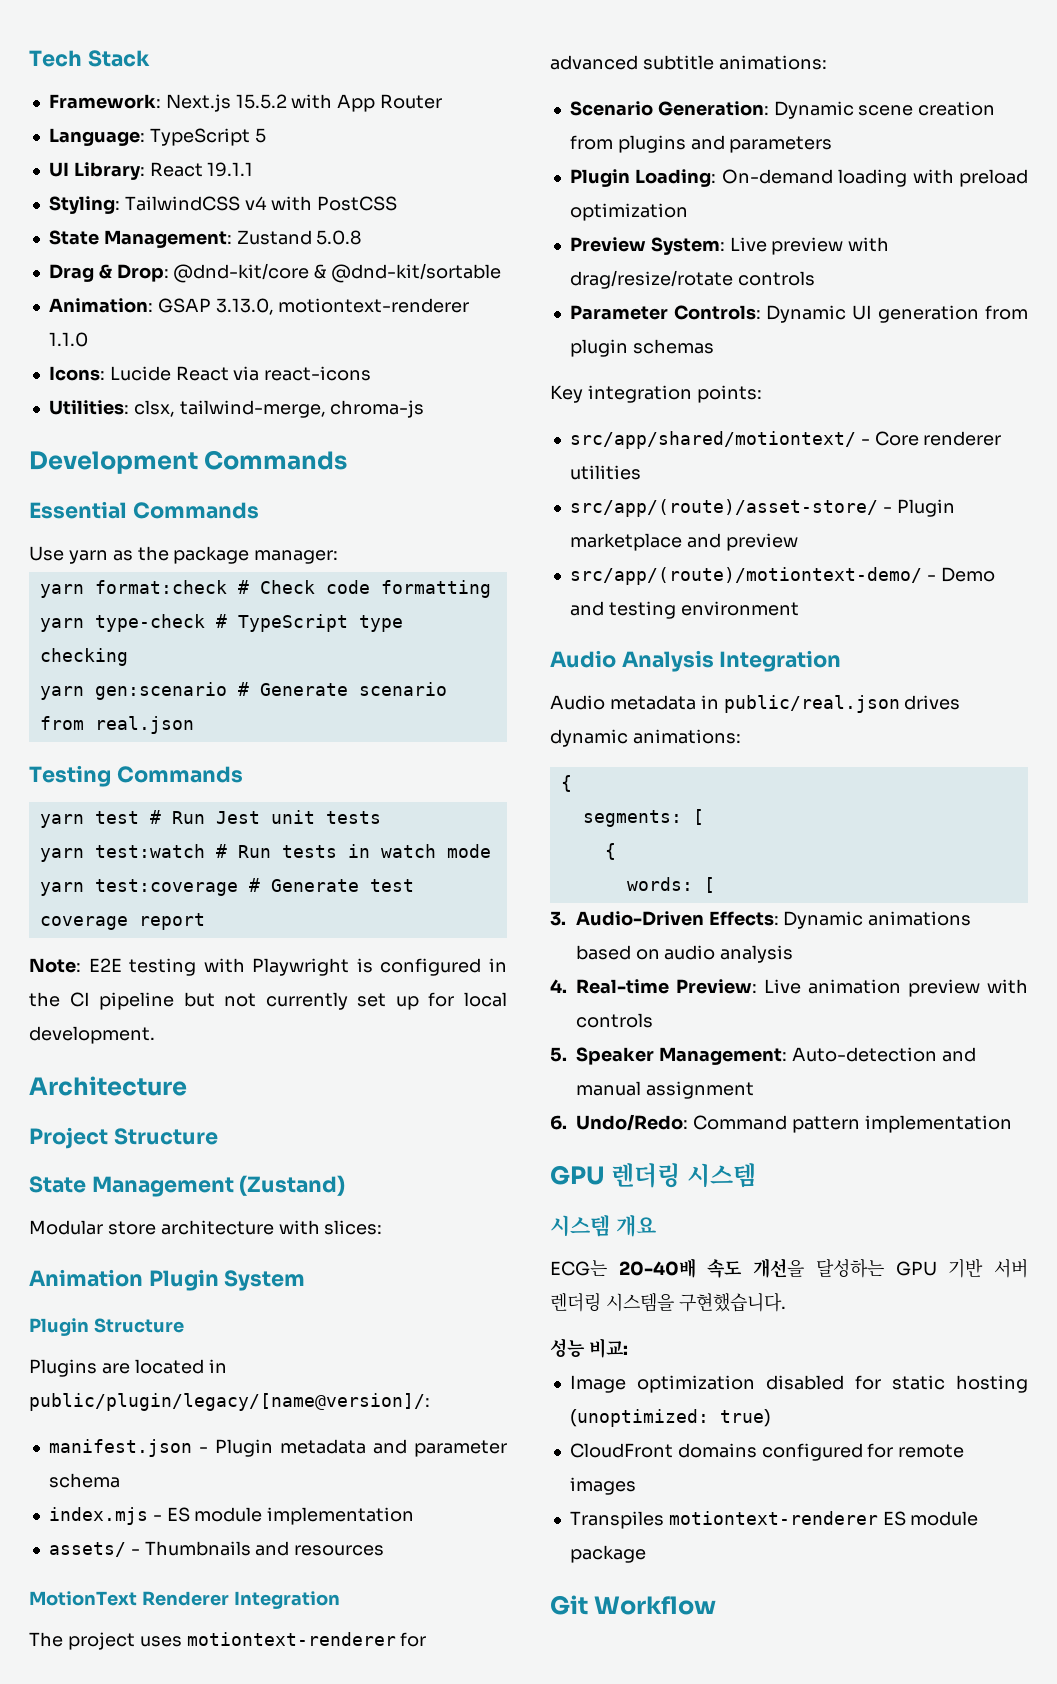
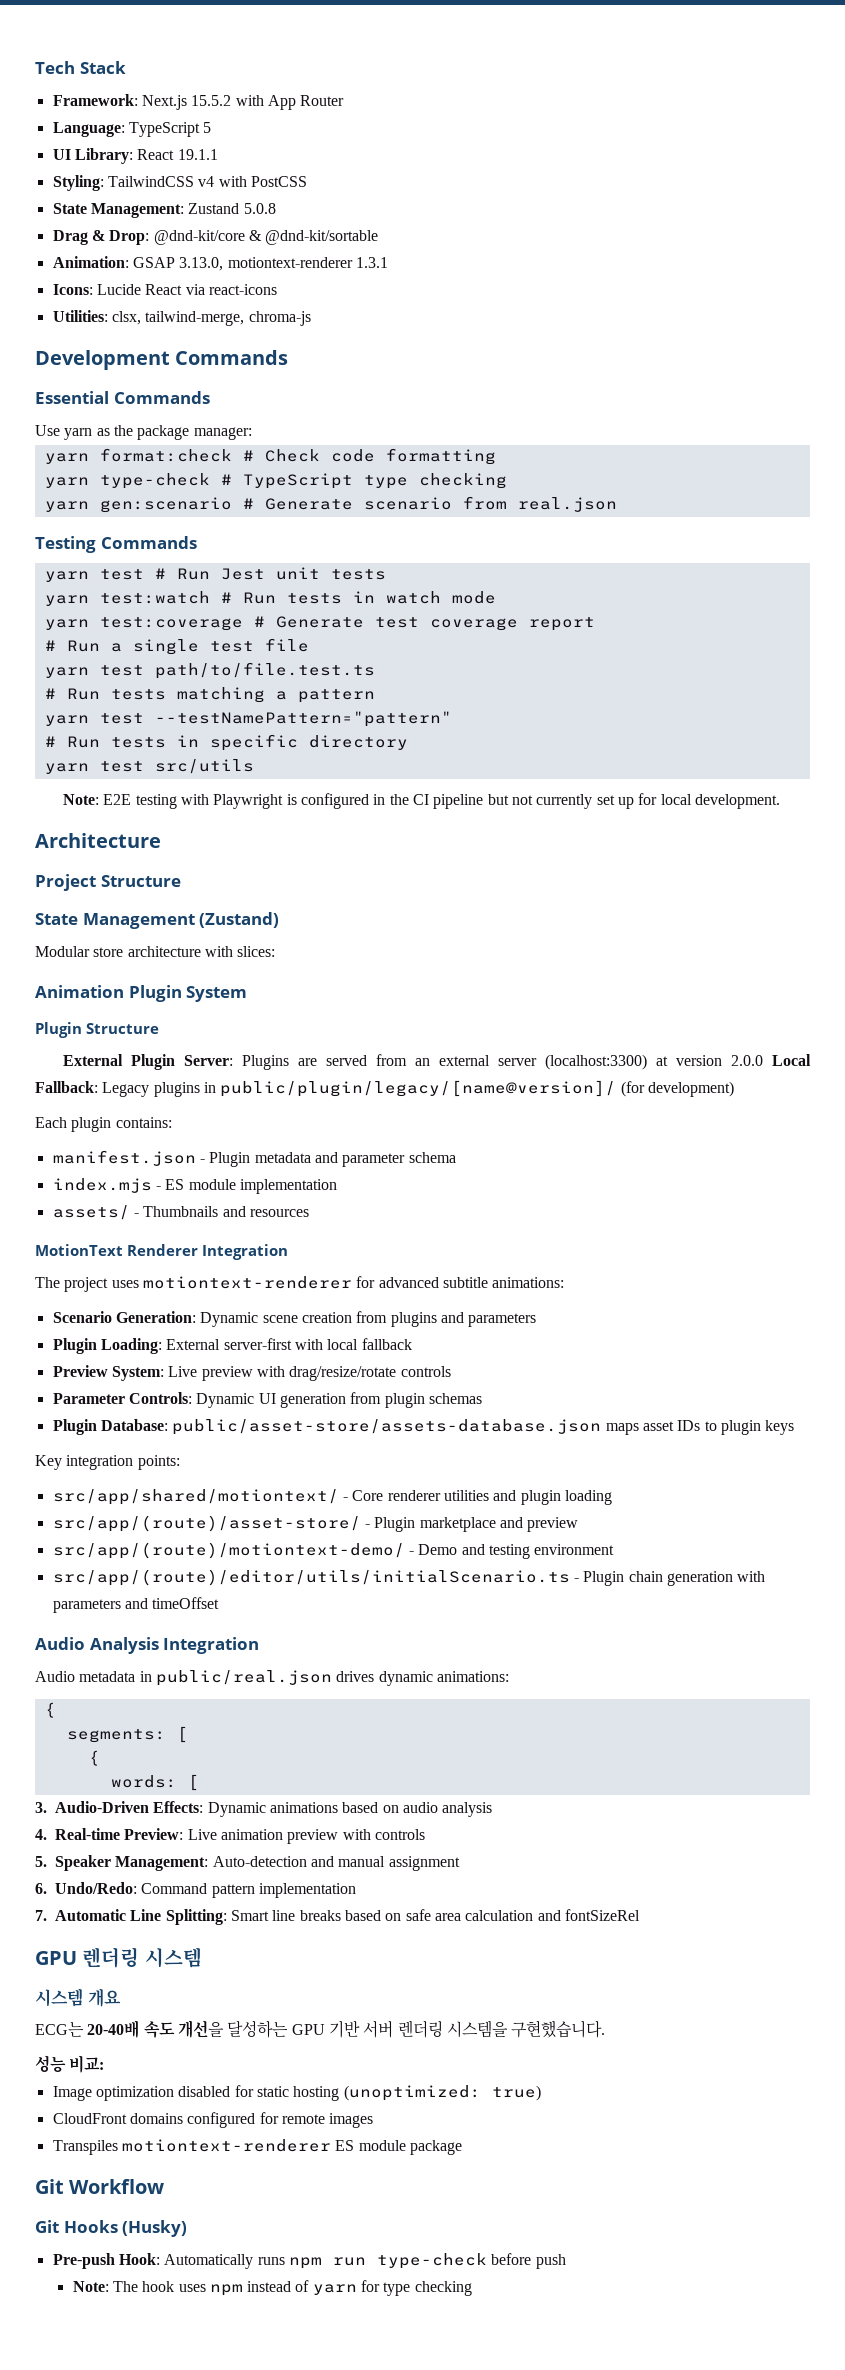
- Animation: GSAP 3.13.0, motiontext-renderer 1.1.0
+ Animation: GSAP 3.13.0, motiontext-renderer 1.3.1
+ # Run a single test file
+ yarn test path/to/file.test.ts
+ # Run tests matching a pattern
+ yarn test --testNamePattern="pattern"
+ # Run tests in specific directory
+ yarn test src/utils
- Plugins are located in public/plugin/legacy/[name@version]/:
+ External Plugin Server: Plugins are served from an external server (localhost:3300) at version 2.0.0 Local Fallback: Legacy plugins in public/plugin/legacy/[name@version]/ (for development)
+ Each plugin contains:
- Plugin Loading: On-demand loading with preload optimization
+ Plugin Loading: External server-first with local fallback
+ Plugin Database: public/asset-store/assets-database.json maps asset IDs to plugin keys
- src/app/shared/motiontext/ - Core renderer utilities
+ src/app/shared/motiontext/ - Core renderer utilities and plugin loading
+ src/app/(route)/editor/utils/initialScenario.ts - Plugin chain generation with parameters and timeOffset
+ 7. Automatic Line Splitting: Smart line breaks based on safe area calculation and fontSizeRel
+ Git Hooks (Husky)
+ Pre-push Hook: Automatically runs npm run type-check before push
+ Note: The hook uses npm instead of yarn for type checking

